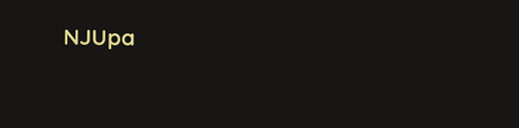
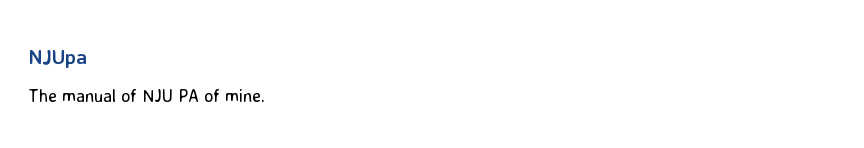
+ The manual of NJU PA of mine.

